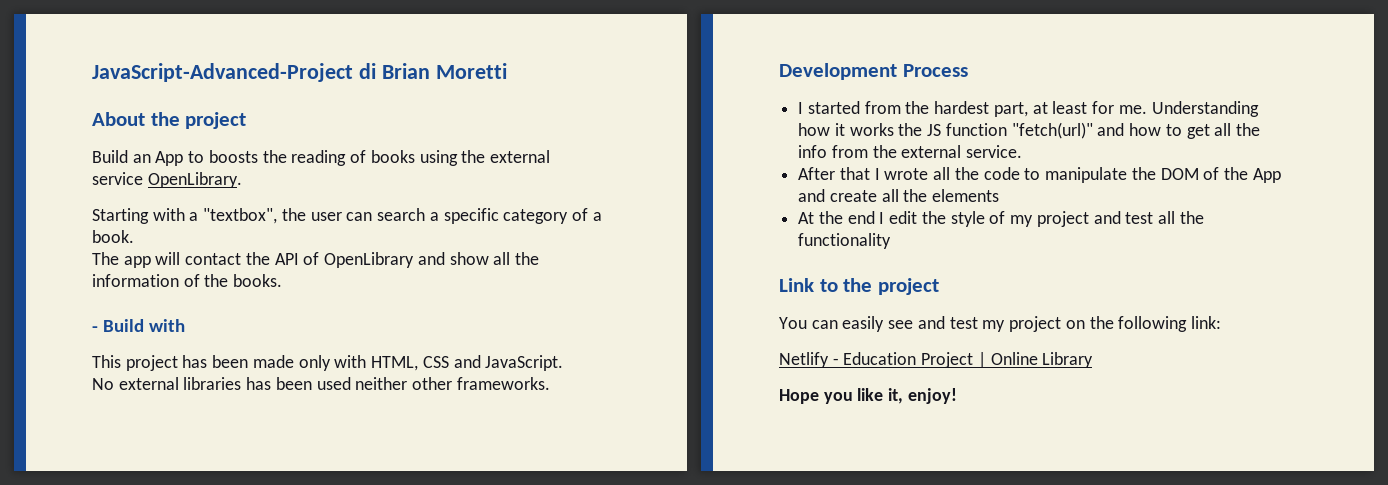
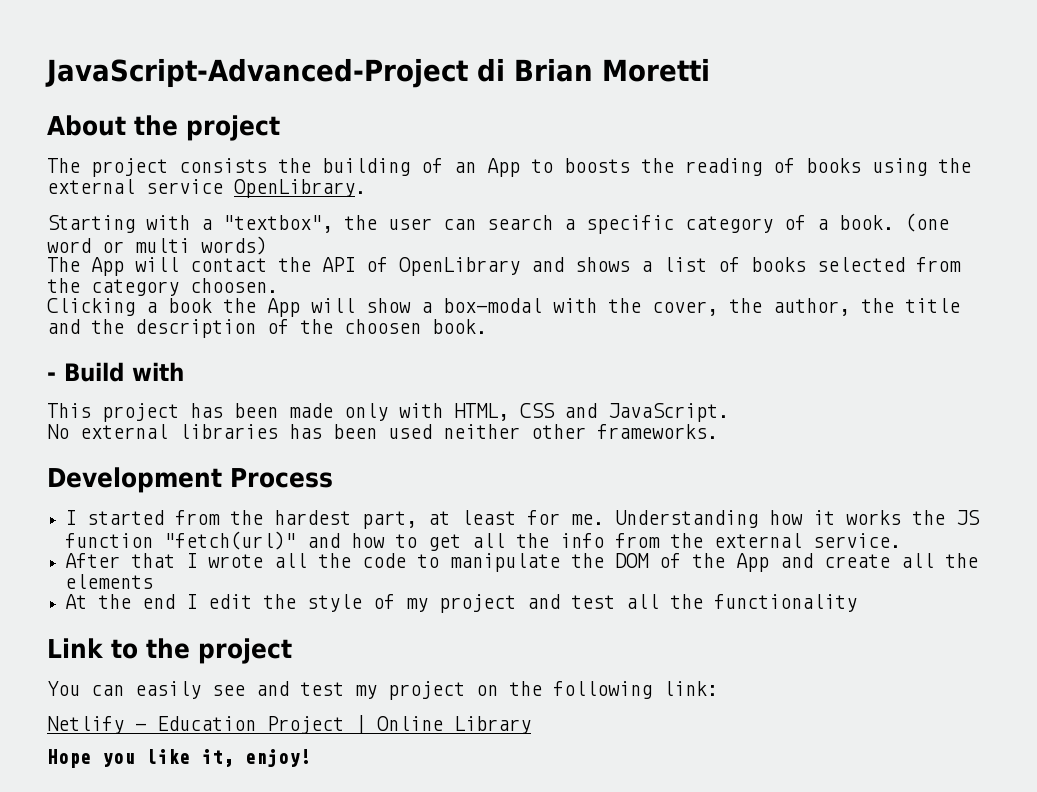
- Build an App to boosts the reading of books using the external service OpenLibrary.
+ The project consists the building of an App to boosts the reading of books using the external service OpenLibrary.
- Starting with a "textbox", the user can search a specific category of a book.
- The app will contact the API of OpenLibrary and show all the information of the books.
+ Starting with a "textbox", the user can search a specific category of a book. (one word or multi words)
+ The App will contact the API of OpenLibrary and shows a list of books selected from the category choosen.
+ Clicking a book the App will show a box-modal with the cover, the author, the title and the description of the choosen book.

